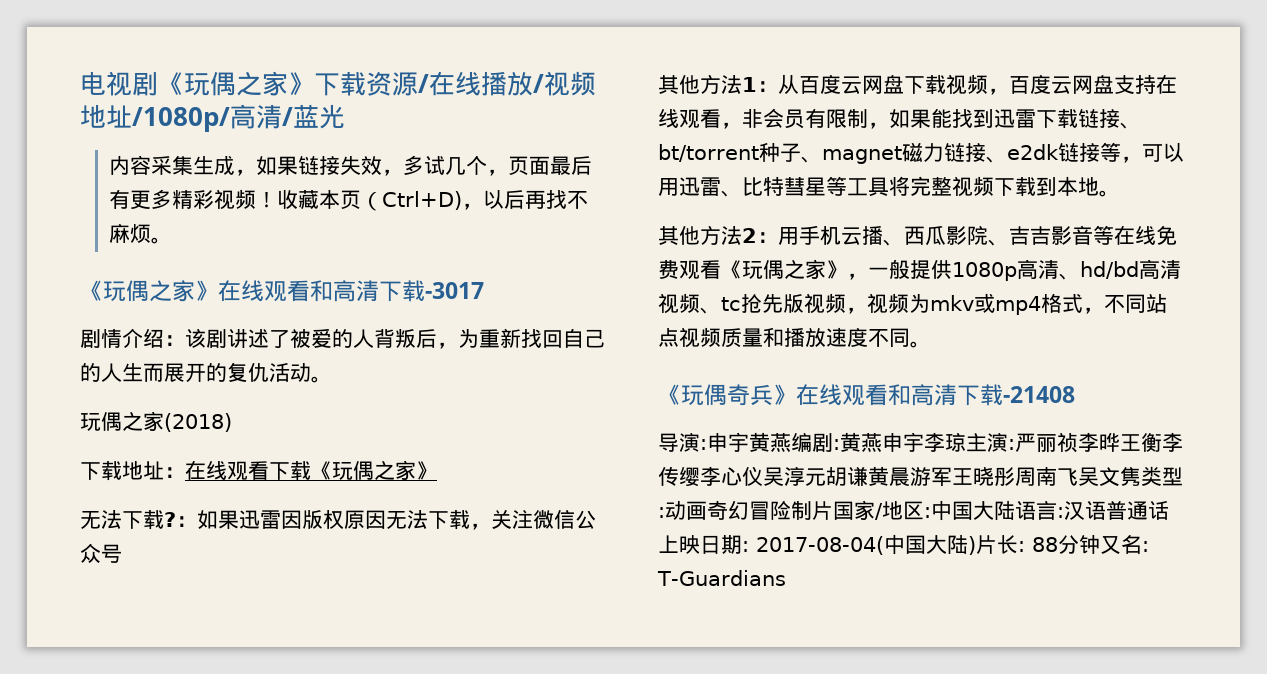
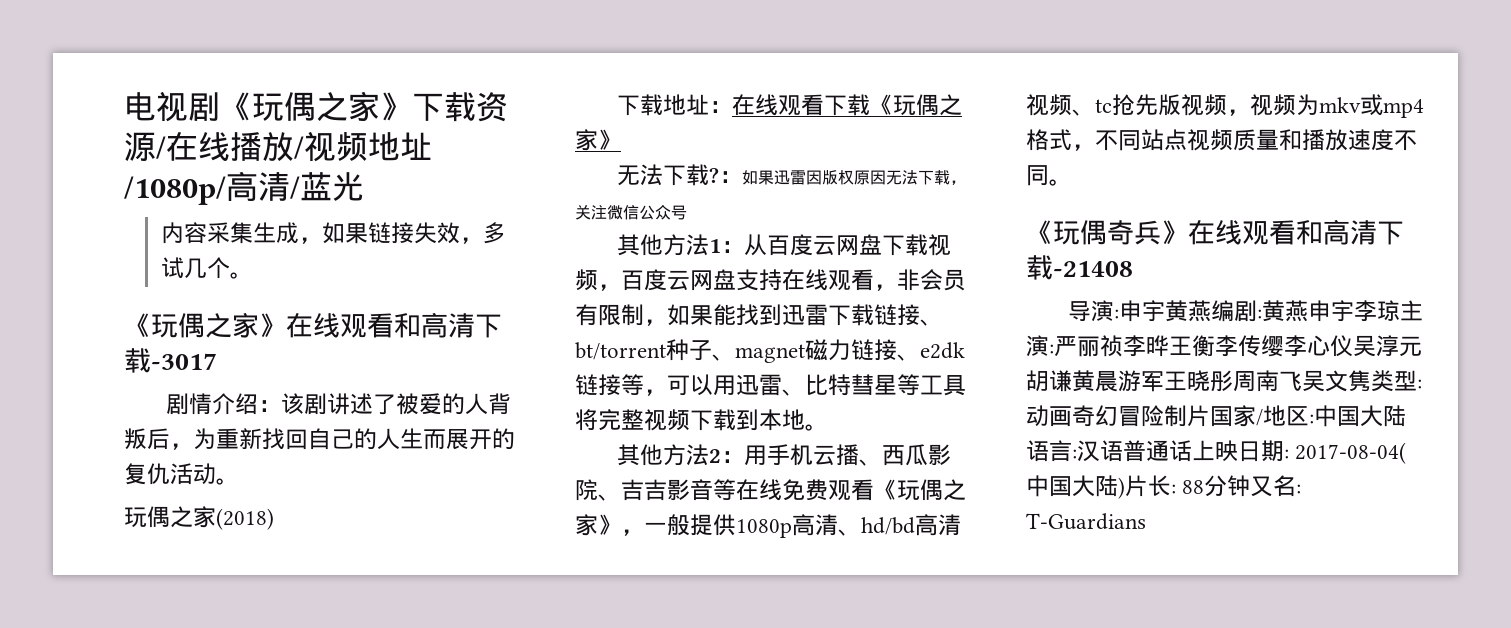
- 内容采集生成，如果链接失效，多试几个，页面最后有更多精彩视频！收藏本页（Ctrl+D)，以后再找不麻烦。
+ 内容采集生成，如果链接失效，多试几个。

